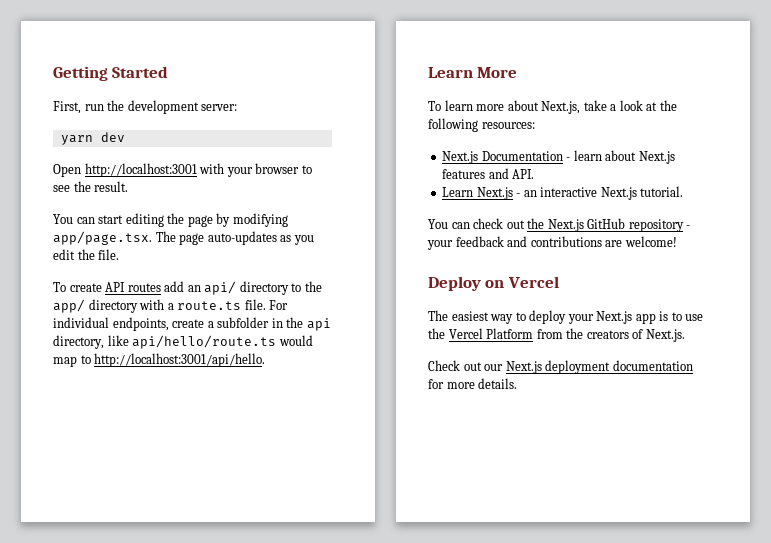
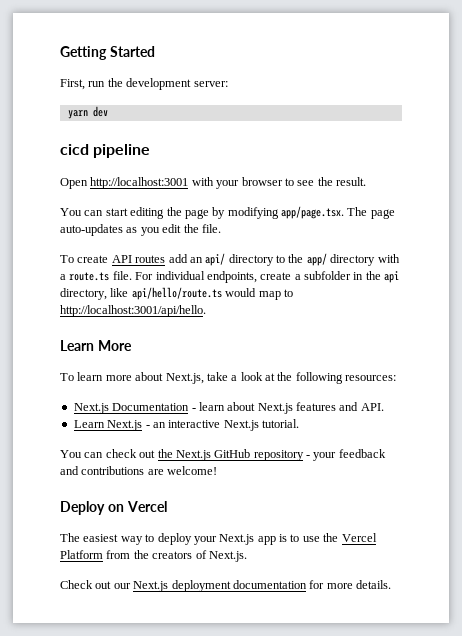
+ cicd pipeline

